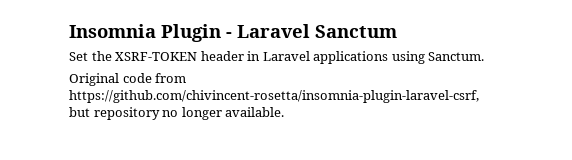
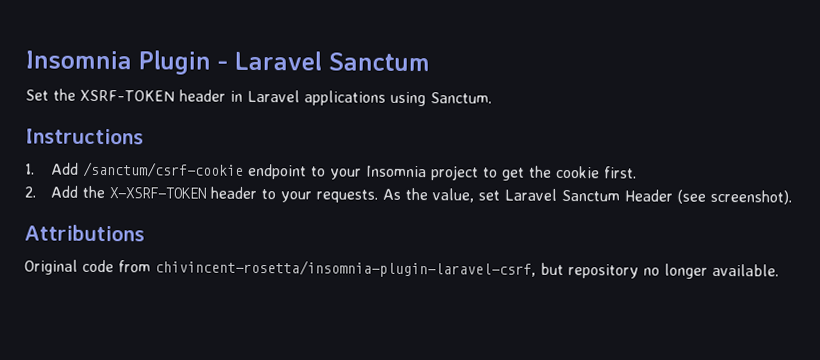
+ Instructions
+ 1. Add /sanctum/csrf-cookie endpoint to your Insomnia project to get the cookie first.
+ 2. Add the X-XSRF-TOKEN header to your requests. As the value, set Laravel Sanctum Header (see screenshot).
+ Attributions
- Original code from https://github.com/chivincent-rosetta/insomnia-plugin-laravel-csrf, but repository no longer available.
+ Original code from chivincent-rosetta/insomnia-plugin-laravel-csrf, but repository no longer available.

